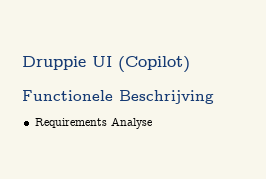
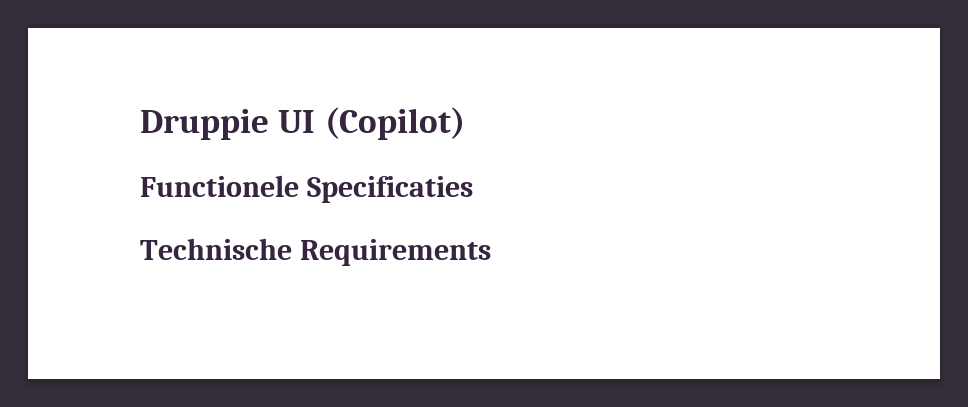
- Functionele Beschrijving
- Requirements Analyse
+ Functionele Specificaties
+ Technische Requirements

